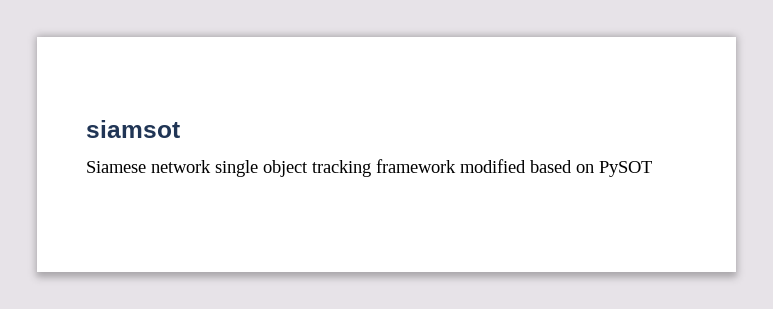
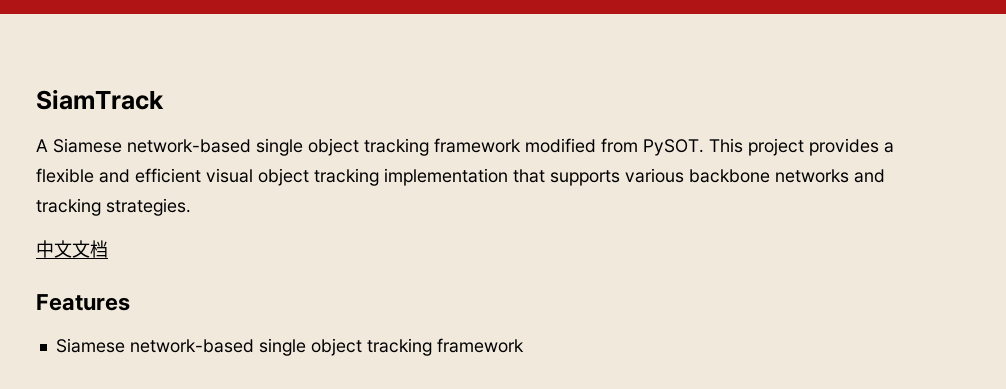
- siamsot
- Siamese network single object tracking framework modified based on PySOT
+ SiamTrack
+ A Siamese network-based single object tracking framework modified from PySOT. This project provides a flexible and efficient visual object tracking implementation that supports various backbone networks and tracking strategies.
+ 中文文档
+ Features
+ Siamese network-based single object tracking framework

